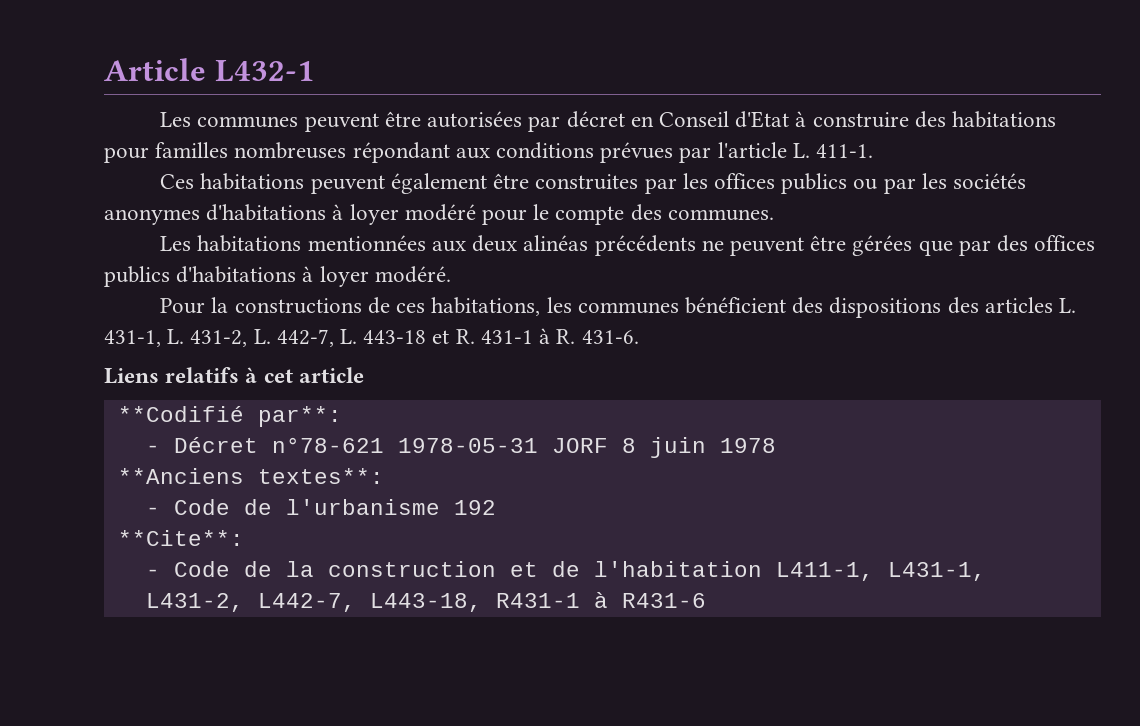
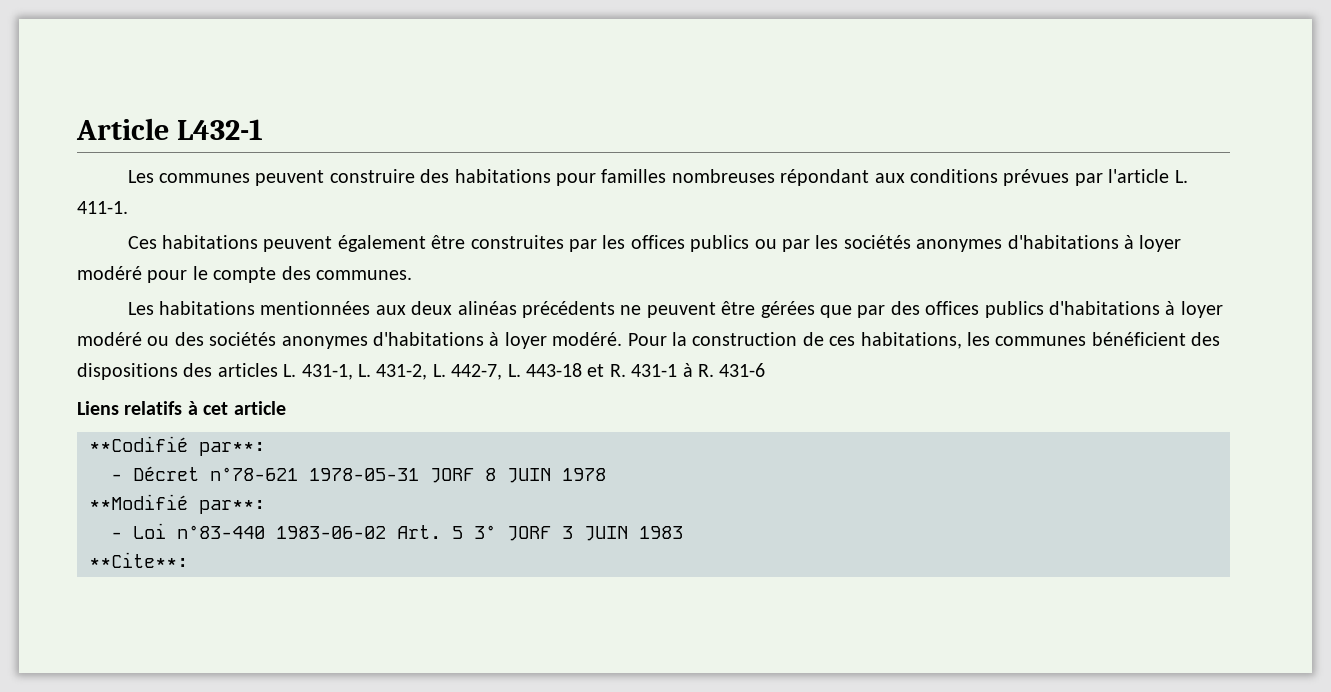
- Les communes peuvent être autorisées par décret en Conseil d'Etat à construire des habitations pour familles nombreuses répondant aux conditions prévues par l'article L. 411-1.
+ Les communes peuvent construire des habitations pour familles nombreuses répondant aux conditions prévues par l'article L. 411-1.
- Les habitations mentionnées aux deux alinéas précédents ne peuvent être gérées que par des offices publics d'habitations à loyer modéré.
- Pour la constructions de ces habitations, les communes bénéficient des dispositions des articles L. 431-1, L. 431-2, L. 442-7, L. 443-18 et R. 431-1 à R. 431-6.
+ Les habitations mentionnées aux deux alinéas précédents ne peuvent être gérées que par des offices publics d'habitations à loyer modéré ou des sociétés anonymes d'habitations à loyer modéré. Pour la construction de ces habitations, les communes bénéficient des dispositions des articles L. 431-1, L. 431-2, L. 442-7, L. 443-18 et R. 431-1 à R. 431-6
- - Décret n°78-621 1978-05-31 JORF 8 juin 1978
+ - Décret n°78-621 1978-05-31 JORF 8 JUIN 1978
- **Anciens textes**:
- - Code de l'urbanisme 192
+ **Modifié par**:
+ - Loi n°83-440 1983-06-02 Art. 5 3° JORF 3 JUIN 1983
  **Cite**:
- - Code de la construction et de l'habitation L411-1, L431-1, L431-2, L442-7, L443-18, R431-1 à R431-6

